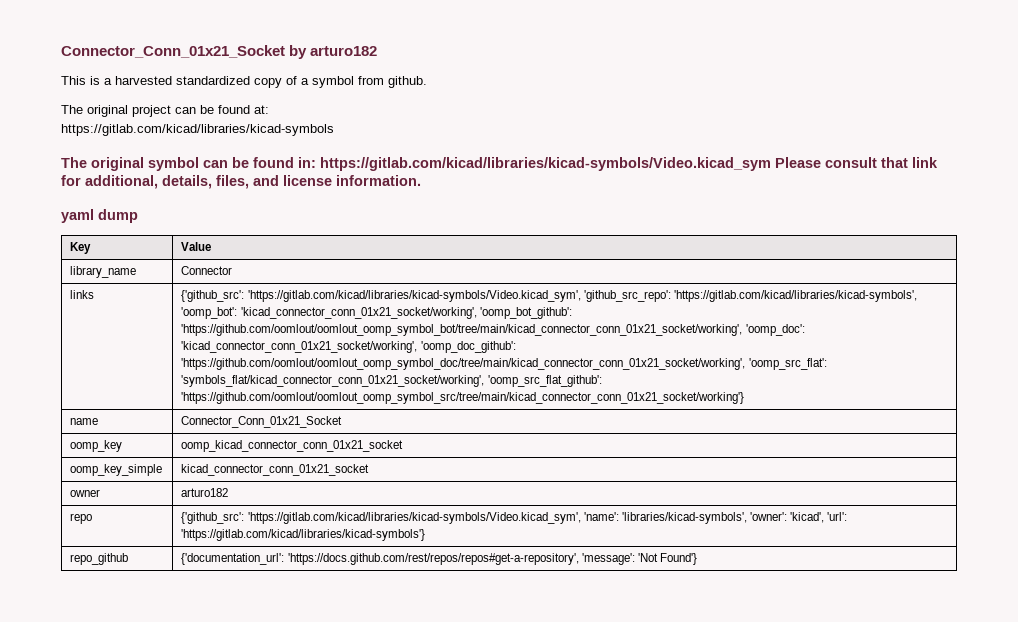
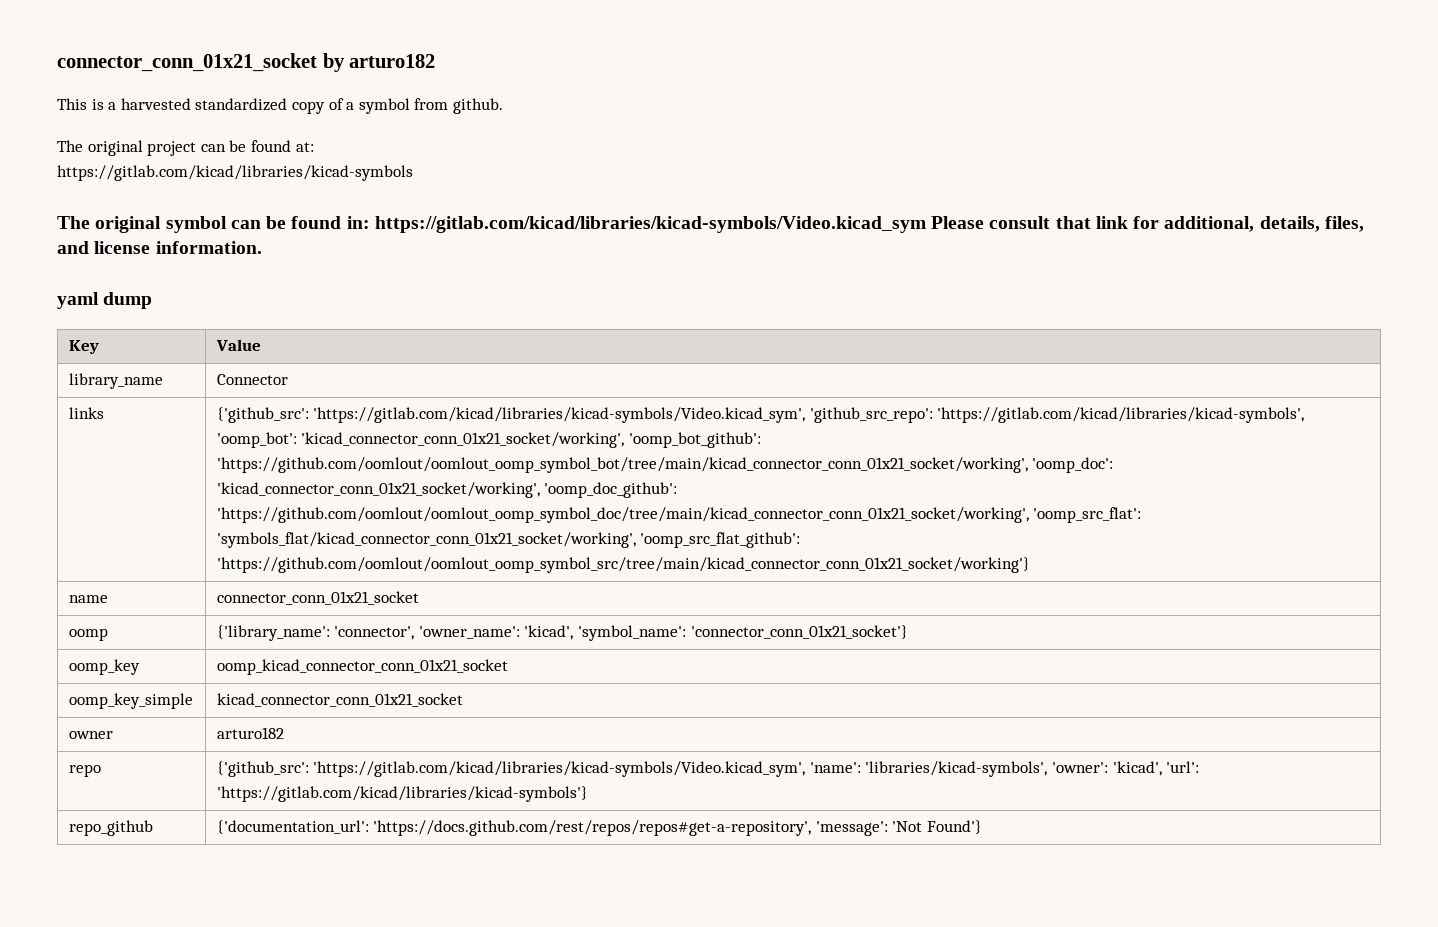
- Connector_Conn_01x21_Socket by arturo182
+ connector_conn_01x21_socket by arturo182
- name | Connector_Conn_01x21_Socket
+ name | connector_conn_01x21_socket
+ oomp | {'library_name': 'connector', 'owner_name': 'kicad', 'symbol_name': 'connector_conn_01x21_socket'}

